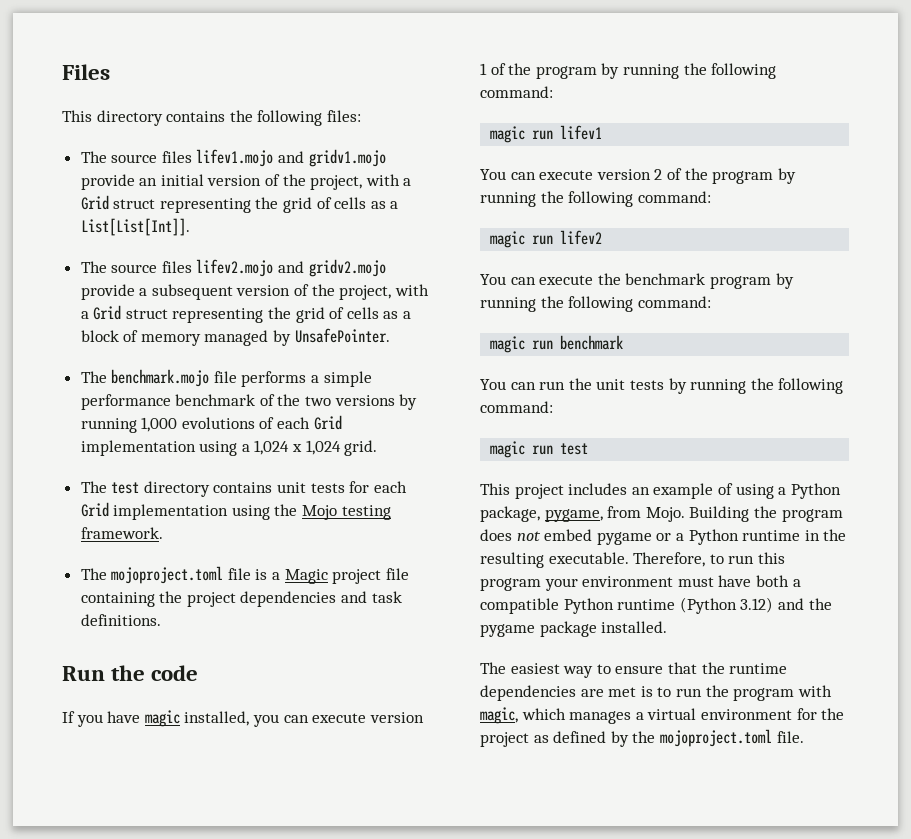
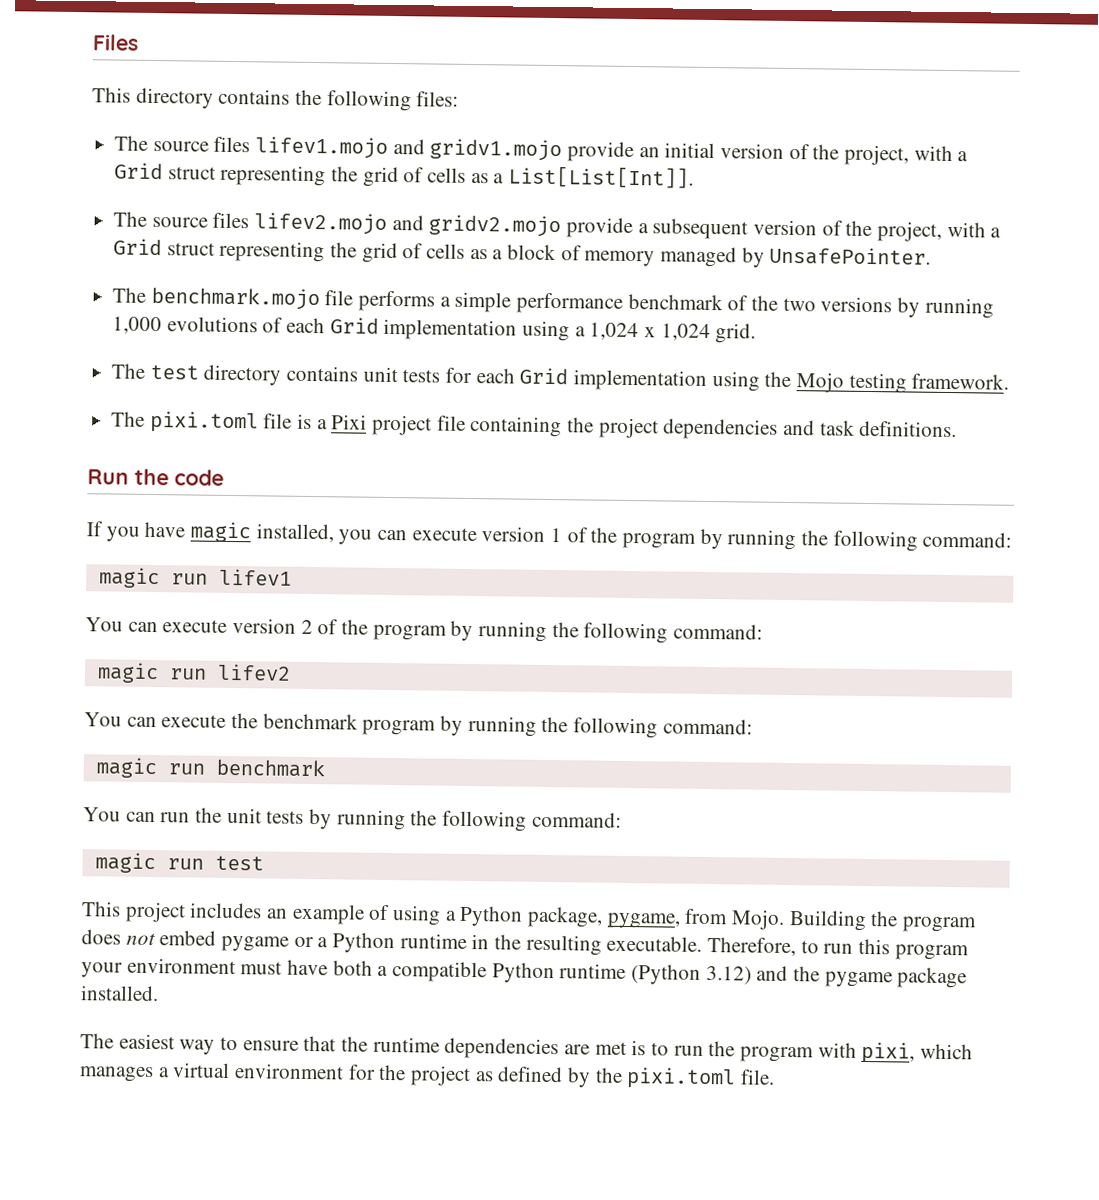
- The mojoproject.toml file is a Magic project file containing the project dependencies and task definitions.
+ The pixi.toml file is a Pixi project file containing the project dependencies and task definitions.
- The easiest way to ensure that the runtime dependencies are met is to run the program with magic, which manages a virtual environment for the project as defined by the mojoproject.toml file.
+ The easiest way to ensure that the runtime dependencies are met is to run the program with pixi, which manages a virtual environment for the project as defined by the pixi.toml file.

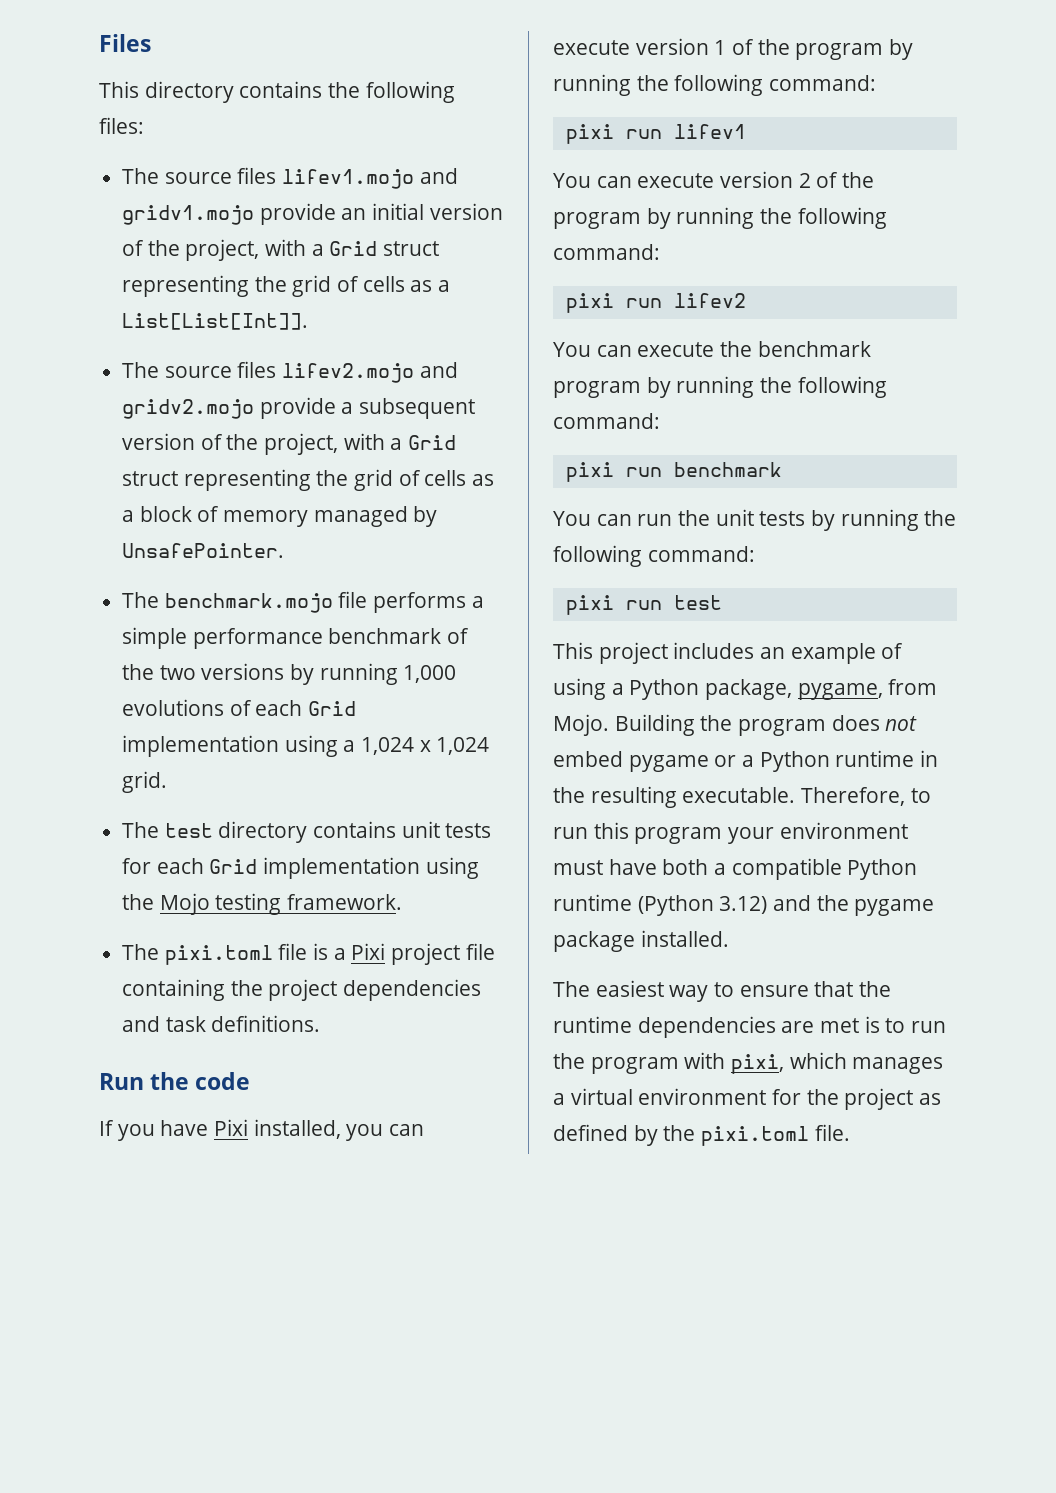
- If you have magic installed, you can execute version 1 of the program by running the following command:
+ If you have Pixi installed, you can execute version 1 of the program by running the following command:
- magic run lifev1
+ pixi run lifev1
- magic run lifev2
+ pixi run lifev2
- magic run benchmark
+ pixi run benchmark
- magic run test
+ pixi run test

